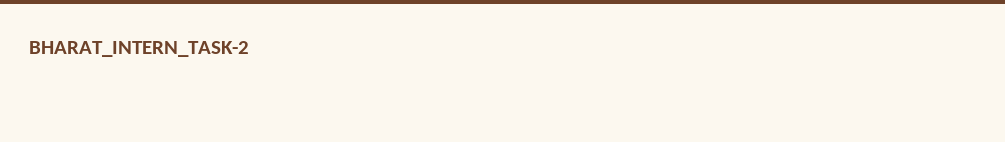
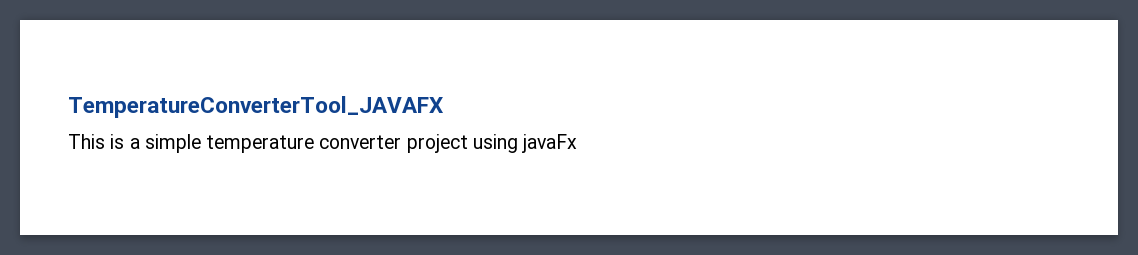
- BHARAT_INTERN_TASK-2
+ TemperatureConverterTool_JAVAFX
+ This is a simple temperature converter project using javaFx

